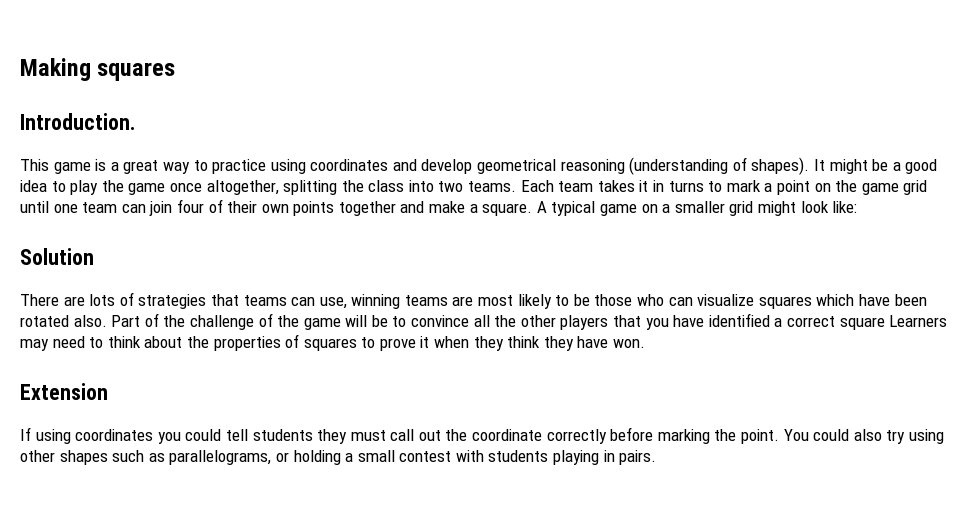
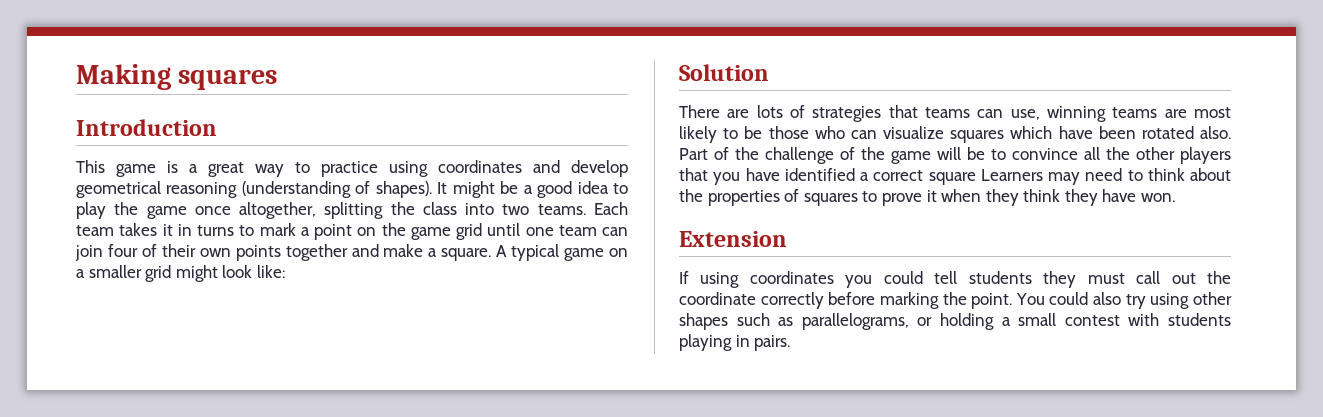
- Introduction.
+ Introduction

